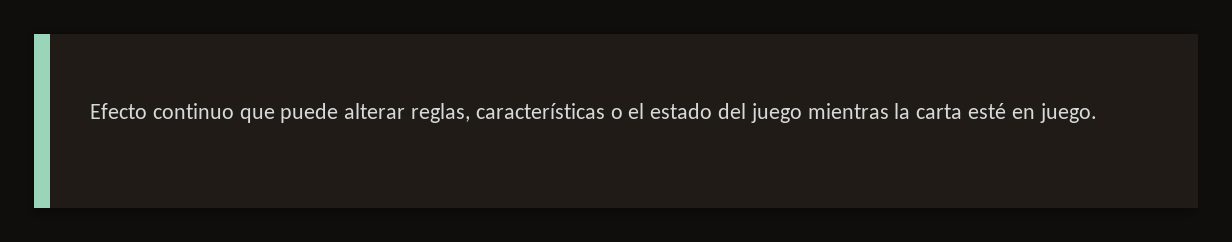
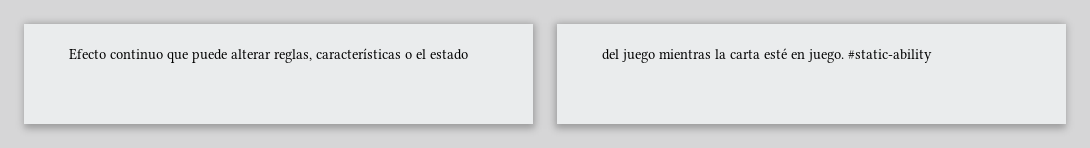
+ #static-ability

